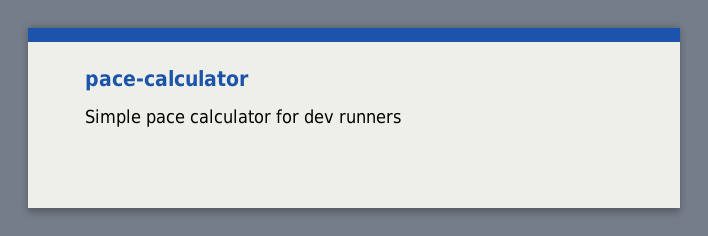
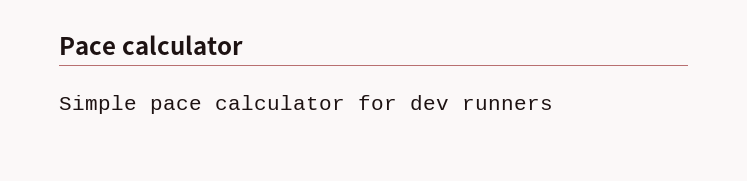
- pace-calculator
+ Pace calculator

